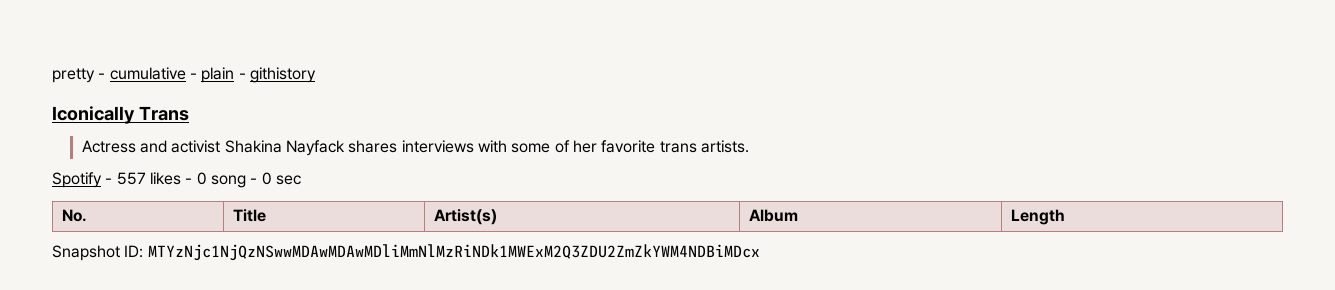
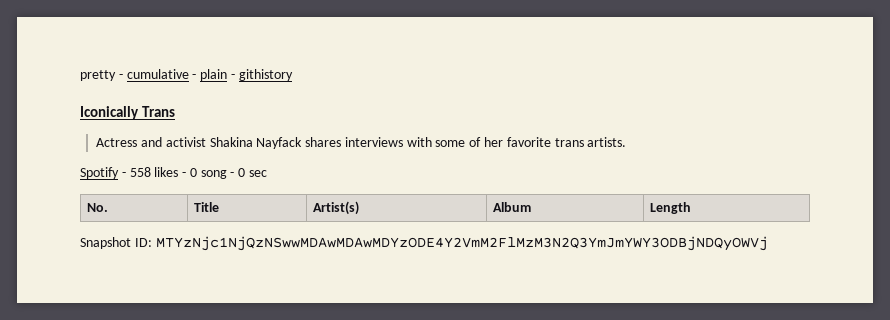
- Spotify - 557 likes - 0 song - 0 sec
+ Spotify - 558 likes - 0 song - 0 sec
- Snapshot ID: MTYzNjc1NjQzNSwwMDAwMDAwMDliMmNlMzRiNDk1MWExM2Q3ZDU2ZmZkYWM4NDBiMDcx
+ Snapshot ID: MTYzNjc1NjQzNSwwMDAwMDAwMDYzODE4Y2VmM2FlMzM3N2Q3YmJmYWY3ODBjNDQyOWVj

